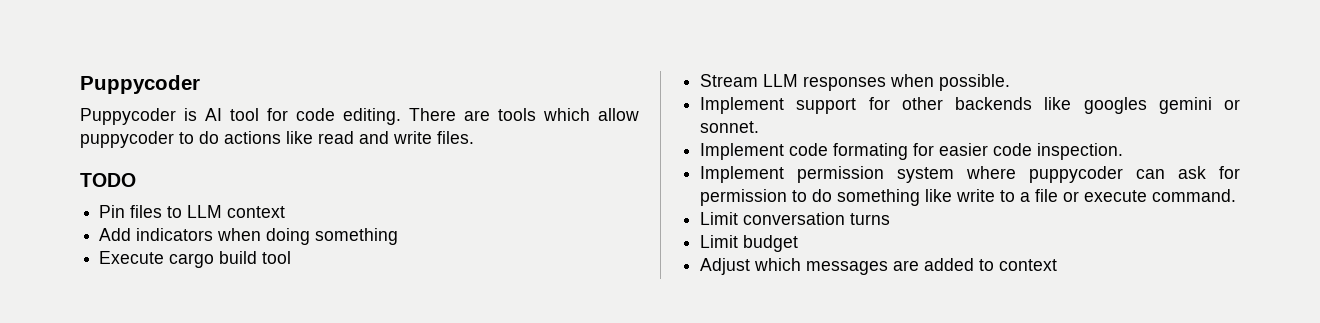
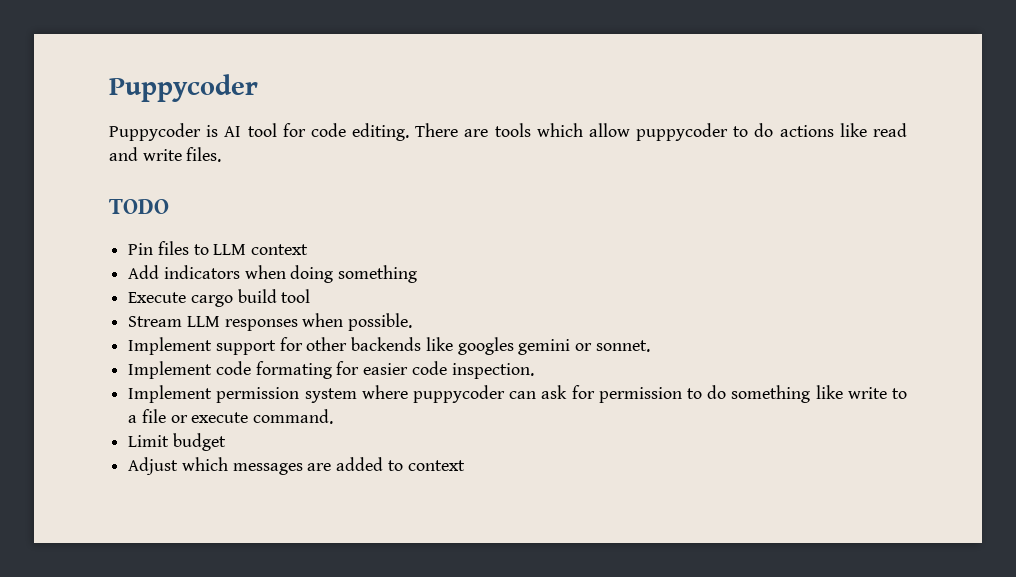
- Limit conversation turns

